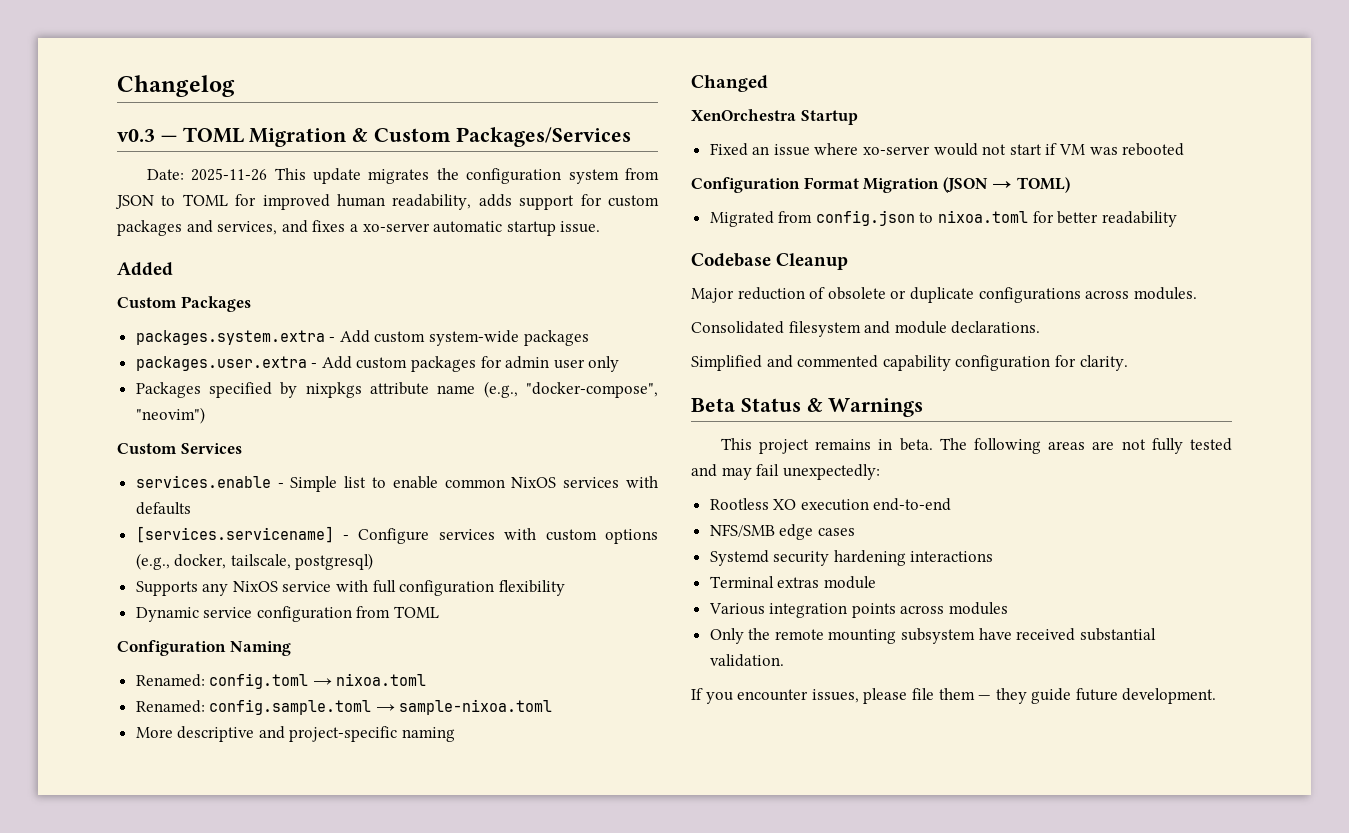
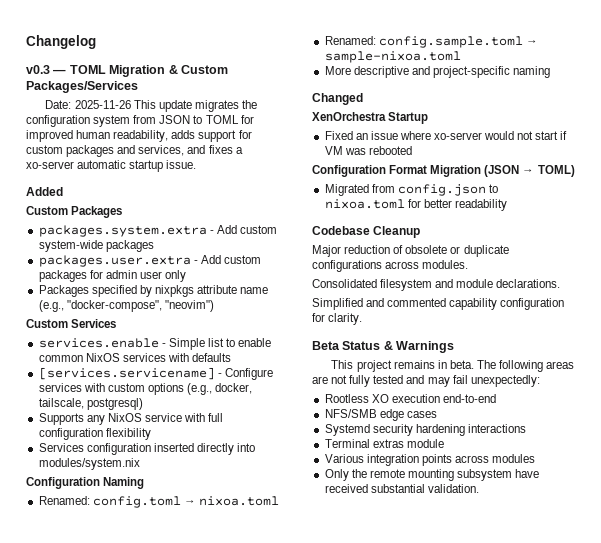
- Dynamic service configuration from TOML
+ Services configuration inserted directly into modules/system.nix
- If you encounter issues, please file them — they guide future development.

